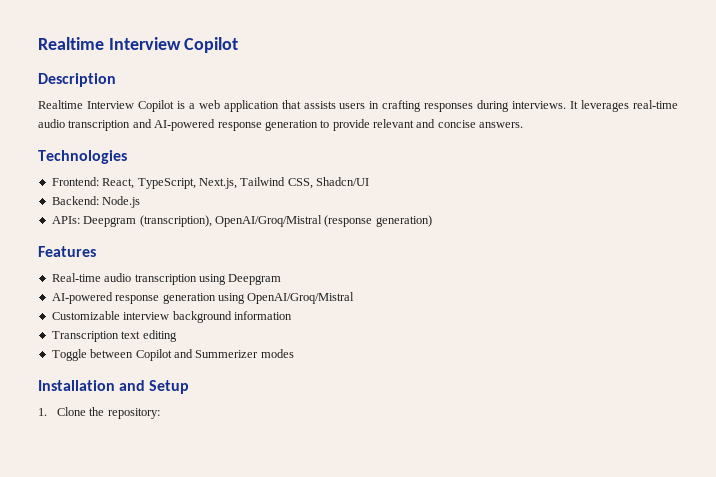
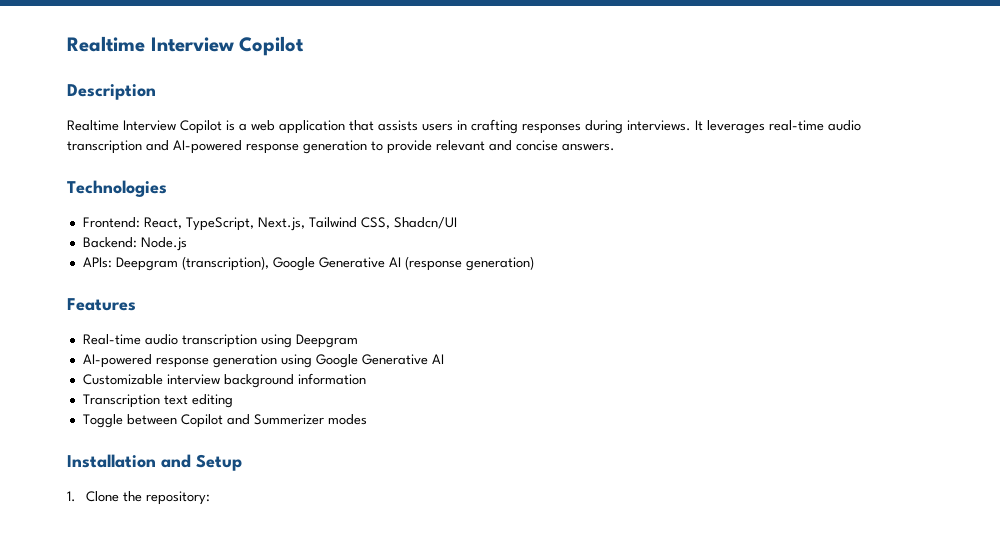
- APIs: Deepgram (transcription), OpenAI/Groq/Mistral (response generation)
+ APIs: Deepgram (transcription), Google Generative AI (response generation)
- AI-powered response generation using OpenAI/Groq/Mistral
+ AI-powered response generation using Google Generative AI

